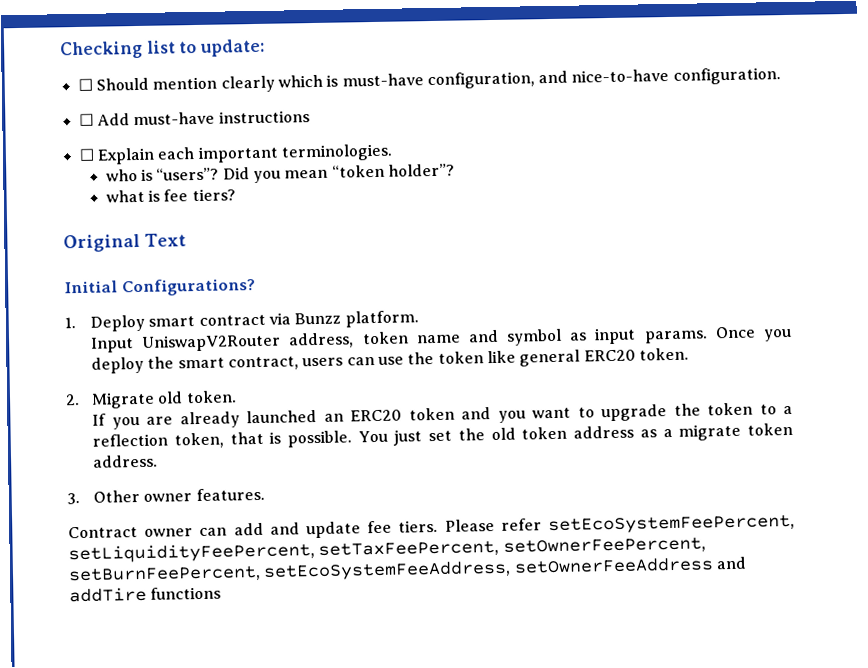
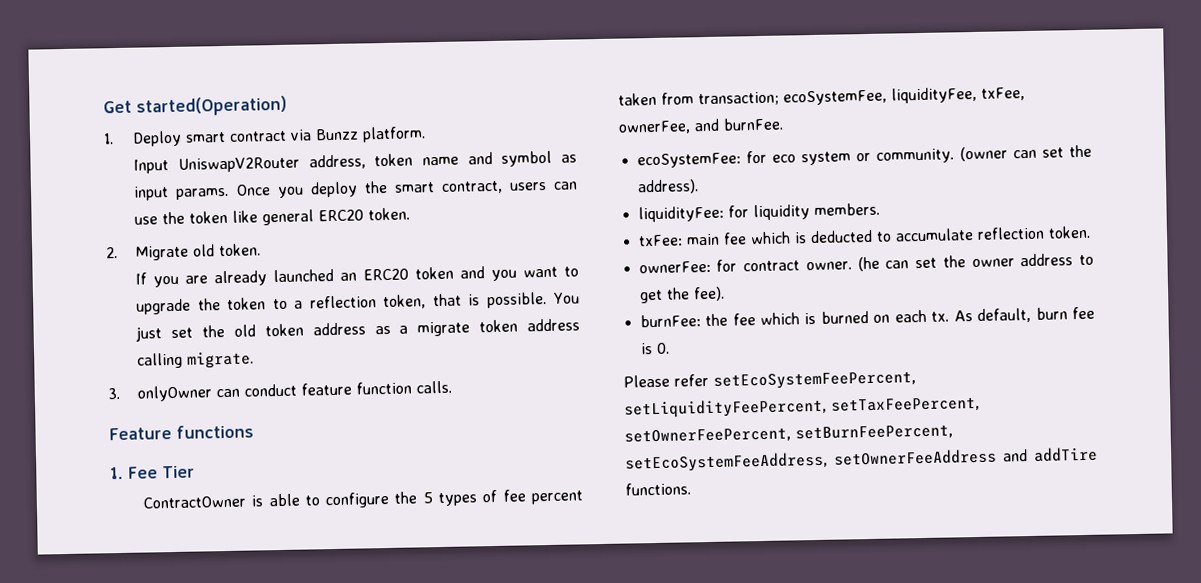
- Checking list to update:
- ☐ Should mention clearly which is must-have configuration, and nice-to-have configuration.
- ☐ Add must-have instructions
- ☐ Explain each important terminologies.
- who is “users”? Did you mean “token holder”?
- what is fee tiers?
- Original Text
- Initial Configurations?
+ Get started(Operation)
- You just set the old token address as a migrate token address.
- 3. Other owner features.
- Contract owner can add and update fee tiers. Please refer setEcoSystemFeePercent, setLiquidityFeePercent, setTaxFeePercent, setOwnerFeePercent, setBurnFeePercent, setEcoSystemFeeAddress, setOwnerFeeAddress and addTire functions
+ You just set the old token address as a migrate token address calling migrate.
+ 3. onlyOwner can conduct feature function calls.
+ Feature functions
+ 1. Fee Tier
+ ContractOwner is able to configure the 5 types of fee percent taken from transaction; ecoSystemFee, liquidityFee, txFee, ownerFee, and burnFee.
+ ecoSystemFee: for eco system or community. (owner can set the address).
+ liquidityFee: for liquidity members.
+ txFee: main fee which is deducted to accumulate reflection token.
+ ownerFee: for contract owner. (he can set the owner address to get the fee).
+ burnFee: the fee which is burned on each tx. As default, burn fee is 0.
+ Please refer setEcoSystemFeePercent, setLiquidityFeePercent, setTaxFeePercent, setOwnerFeePercent, setBurnFeePercent, setEcoSystemFeeAddress, setOwnerFeeAddress and addTire functions.

